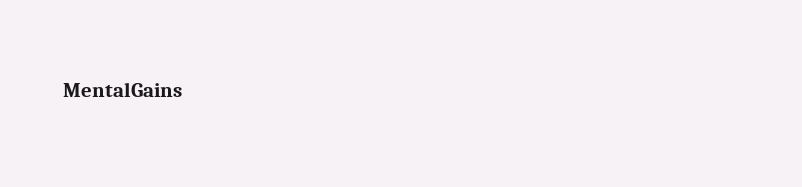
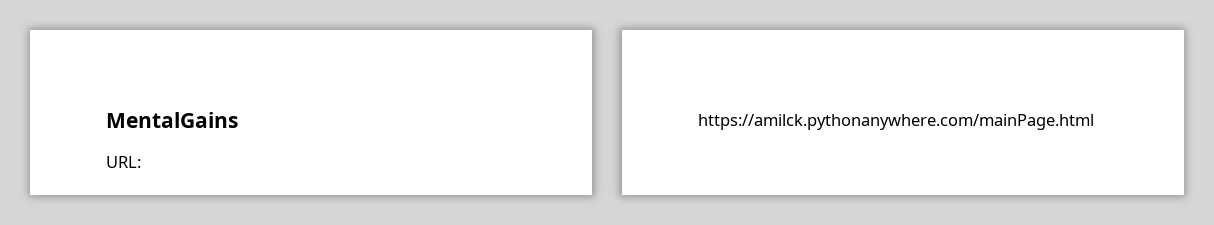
+ URL: https://amilck.pythonanywhere.com/mainPage.html

